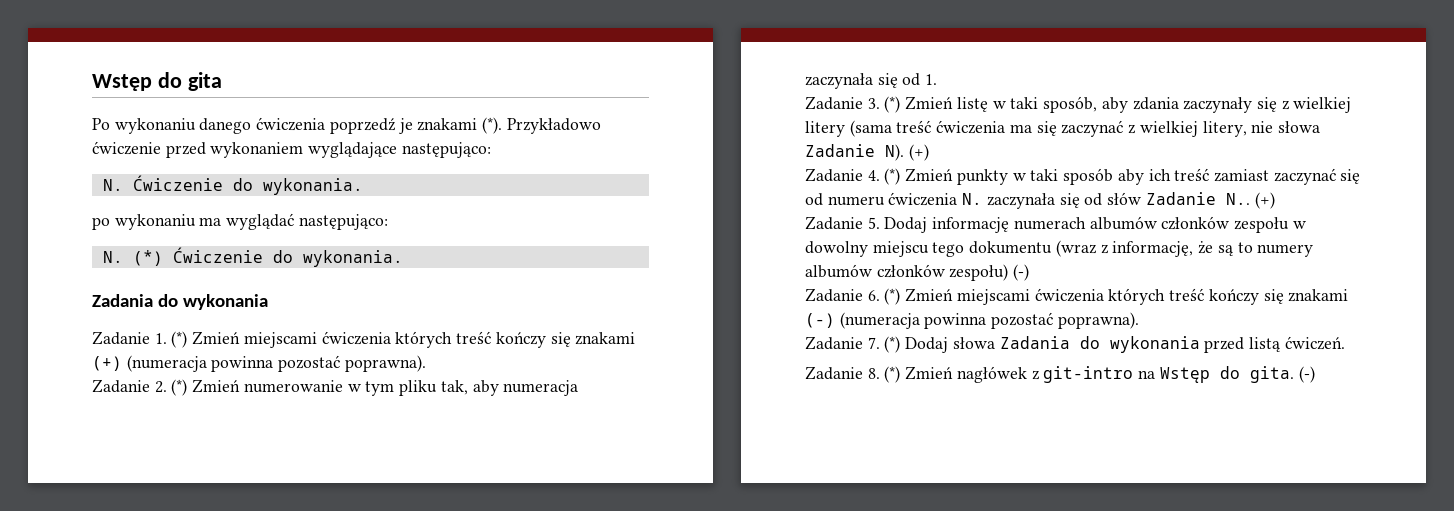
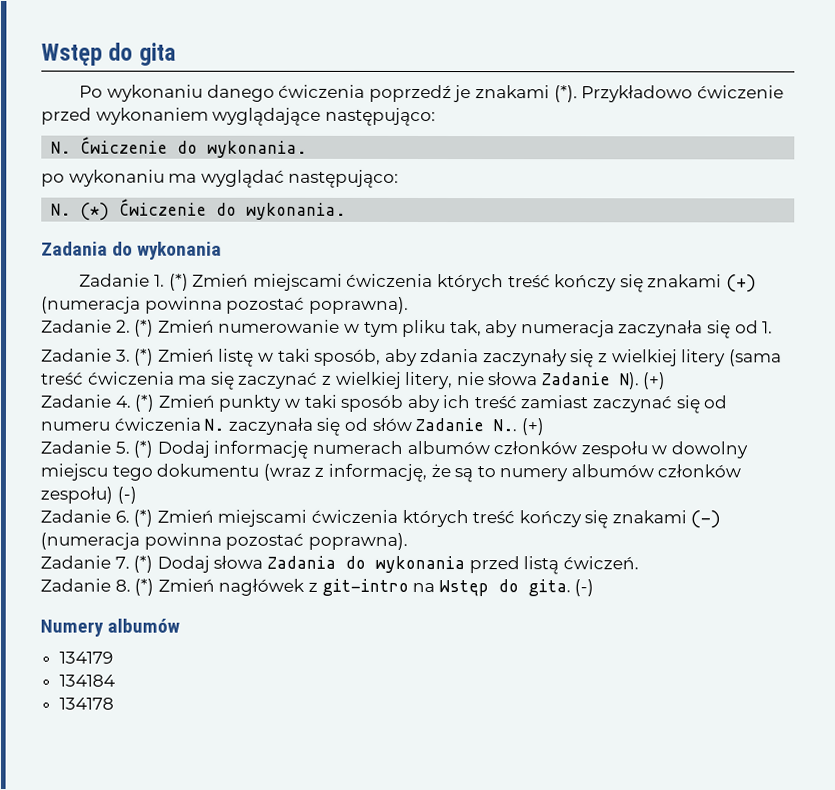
- Zadanie 5. Dodaj informację numerach albumów członków zespołu w dowolny miejscu tego dokumentu (wraz z informację, że są to numery albumów członków zespołu) (-)
+ Zadanie 5. (*) Dodaj informację numerach albumów członków zespołu w dowolny miejscu tego dokumentu (wraz z informację, że są to numery albumów członków zespołu) (-)
+ Numery albumów
+ 134179
+ 134184
+ 134178

